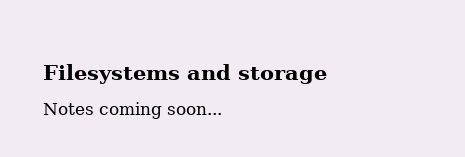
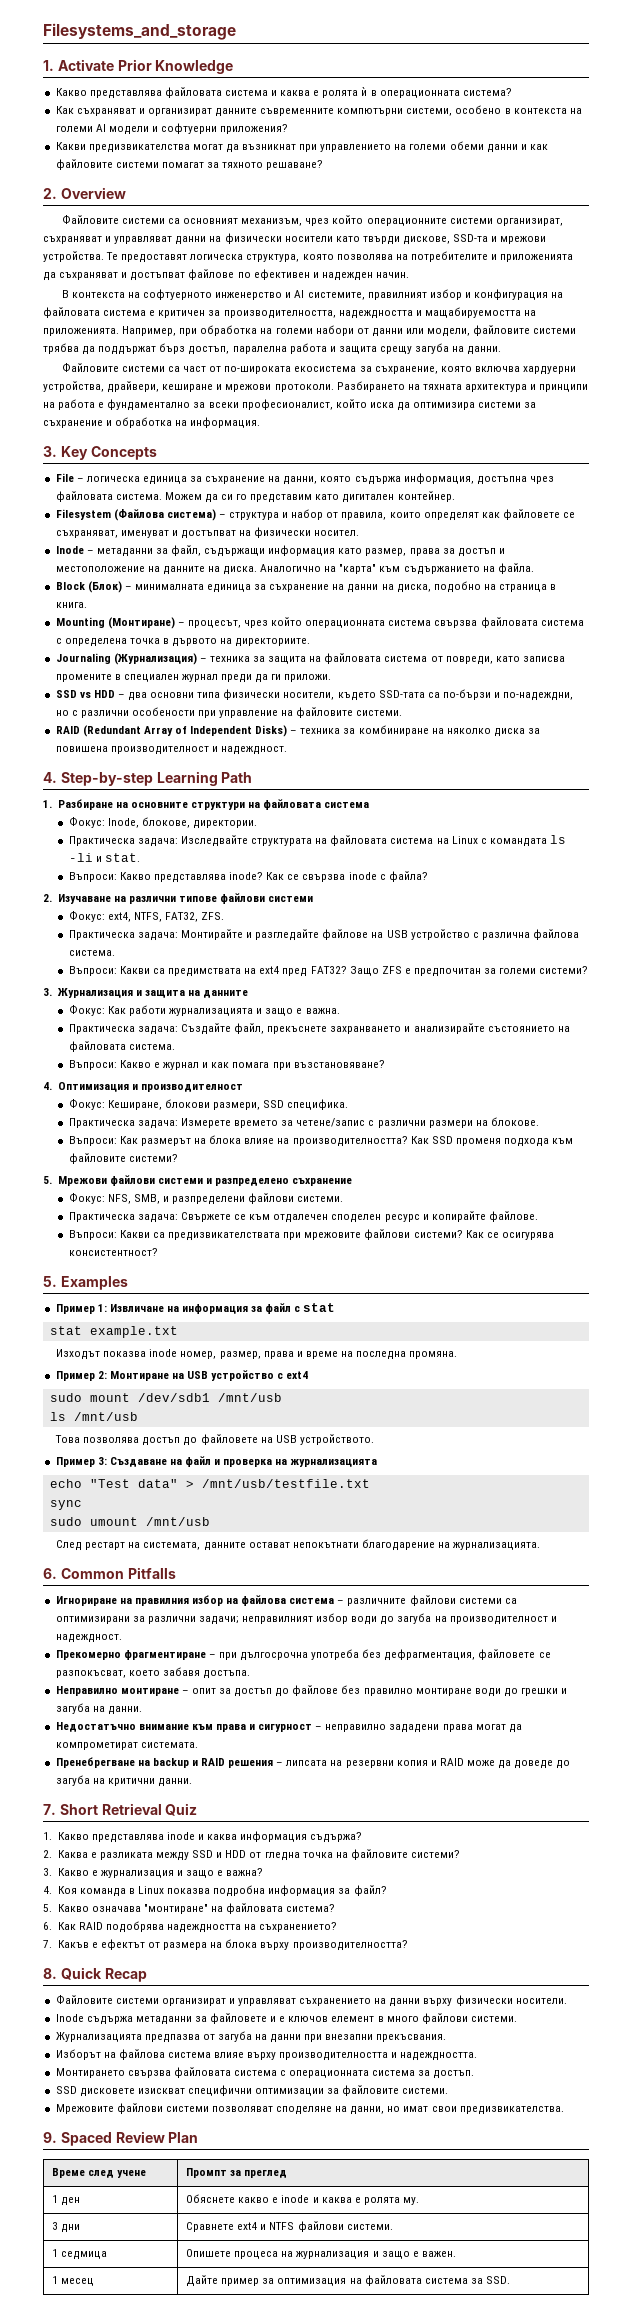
- Filesystems and storage
- Notes coming soon...
+ Filesystems_and_storage
+ 1. Activate Prior Knowledge
+ Какво представлява файловата система и каква е ролята ѝ в операционната система?
+ Как съхраняват и организират данните съвременните компютърни системи, особено в контекста на големи AI модели и софтуерни приложения?
+ Какви предизвикателства могат да възникнат при управлението на големи обеми данни и как файловите системи помагат за тяхното решаване?
+ 2. Overview
+ Файловите системи са основният механизъм, чрез който операционните системи организират, съхраняват и управляват данни на физически носители като твърди дискове, SSD-та и мрежови устройства. Те предоставят логическа структура, която позволява на потребителите и приложенията да съхраняват и достъпват файлове по ефективен и надежден начин.
+ В контекста на софтуерното инженерство и AI системите, правилният избор и конфигурация на файловата система е критичен за производителността, надеждността и мащабируемостта на приложенията. Например, при обработка на големи набори от данни или модели, файловите системи трябва да поддържат бърз достъп, паралелна работа и защита срещу загуба на данни.
+ Файловите системи са част от по-широката екосистема за съхранение, която включва хардуерни устройства, драйвери, кеширане и мрежови протоколи. Разбирането на тяхната архитектура и принципи на работа е фундаментално за всеки професионалист, който иска да оптимизира системи за съхранение и обработка на информация.
+ 3. Key Concepts
+ File – логическа единица за съхранение на данни, която съдържа информация, достъпна чрез файловата система. Можем да си го представим като дигитален контейнер.
+ Filesystem (Файлова система) – структура и набор от правила, които определят как файловете се съхраняват, именуват и достъпват на физически носител.
+ Inode – метаданни за файл, съдържащи информация като размер, права за достъп и местоположение на данните на диска. Аналогично на "карта" към съдържанието на файла.
+ Block (Блок) – минималната единица за съхранение на данни на диска, подобно на страница в книга.
+ Mounting (Монтиране) – процесът, чрез който операционната система свързва файловата система с определена точка в дървото на директориите.
+ Journaling (Журнализация) – техника за защита на файловата система от повреди, като записва промените в специален журнал преди да ги приложи.
+ SSD vs HDD – два основни типа физически носители, където SSD-тата са по-бързи и по-надеждни, но с различни особености при управление на файловите системи.
+ RAID (Redundant Array of Independent Disks) – техника за комбиниране на няколко диска за повишена производителност и надеждност.
+ 4. Step-by-step Learning Path
+ 1. Разбиране на основните структури на файловата система
+ Фокус: Inode, блокове, директории.
+ Практическа задача: Изследвайте структурата на файловата система на Linux с командата ls -li и stat.
+ Въпроси: Какво представлява inode? Как се свързва inode с файла?
+ 2. Изучаване на различни типове файлови системи
+ Фокус: ext4, NTFS, FAT32, ZFS.
+ Практическа задача: Монтирайте и разгледайте файлове на USB устройство с различна файлова система.
+ Въпроси: Какви са предимствата на ext4 пред FAT32? Защо ZFS е предпочитан за големи системи?
+ 3. Журнализация и защита на данните
+ Фокус: Как работи журнализацията и защо е важна.
+ Практическа задача: Създайте файл, прекъснете захранването и анализирайте състоянието на файловата система.
+ Въпроси: Какво е журнал и как помага при възстановяване?
+ 4. Оптимизация и производителност
+ Фокус: Кеширане, блокови размери, SSD специфика.
+ Практическа задача: Измерете времето за четене/запис с различни размери на блокове.
+ Въпроси: Как размерът на блока влияе на производителността? Как SSD променя подхода към файловите системи?
+ 5. Мрежови файлови системи и разпределено съхранение
+ Фокус: NFS, SMB, и разпределени файлови системи.
+ Практическа задача: Свържете се към отдалечен споделен ресурс и копирайте файлове.
+ Въпроси: Какви са предизвикателствата при мрежовите файлови системи? Как се осигурява консистентност?
+ 5. Examples
+ Пример 1: Извличане на информация за файл с stat
+ stat example.txt
+ Изходът показва inode номер, размер, права и време на последна промяна.
+ Пример 2: Монтиране на USB устройство с ext4
+ sudo mount /dev/sdb1 /mnt/usb
+ ls /mnt/usb
+ Това позволява достъп до файловете на USB устройството.
+ Пример 3: Създаване на файл и проверка на журнализацията
+ echo "Test data" > /mnt/usb/testfile.txt
+ sync
+ sudo umount /mnt/usb
+ След рестарт на системата, данните остават непокътнати благодарение на журнализацията.
+ 6. Common Pitfalls
+ Игнориране на правилния избор на файлова система – различните файлови системи са оптимизирани за различни задачи; неправилният избор води до загуба на производителност и надеждност.
+ Прекомерно фрагментиране – при дългосрочна употреба без дефрагментация, файловете се разпокъсват, което забавя достъпа.
+ Неправилно монтиране – опит за достъп до файлове без правилно монтиране води до грешки и загуба на данни.
+ Недостатъчно внимание към права и сигурност – неправилно зададени права могат да компрометират системата.
+ Пренебрегване на backup и RAID решения – липсата на резервни копия и RAID може да доведе до загуба на критични данни.
+ 7. Short Retrieval Quiz
+ 1. Какво представлява inode и каква информация съдържа?
+ 2. Каква е разликата между SSD и HDD от гледна точка на файловите системи?
+ 3. Какво е журнализация и защо е важна?
+ 4. Коя команда в Linux показва подробна информация за файл?
+ 5. Какво означава "монтиране" на файловата система?
+ 6. Как RAID подобрява надеждността на съхранението?
+ 7. Какъв е ефектът от размера на блока върху производителността?
+ 8. Quick Recap
+ Файловите системи организират и управляват съхранението на данни върху физически носители.
+ Inode съдържа метаданни за файловете и е ключов елемент в много файлови системи.
+ Журнализацията предпазва от загуба на данни при внезапни прекъсвания.
+ Изборът на файлова система влияе върху производителността и надеждността.
+ Монтирането свързва файловата система с операционната система за достъп.
+ SSD дисковете изискват специфични оптимизации за файловите системи.
+ Мрежовите файлови системи позволяват споделяне на данни, но имат свои предизвикателства.
+ 9. Spaced Review Plan
+ Време след учене | Промпт за преглед
+ 1 ден | Обяснете какво е inode и каква е ролята му.
+ 3 дни | Сравнете ext4 и NTFS файлови системи.
+ 1 седмица | Опишете процеса на журнализация и защо е важен.
+ 1 месец | Дайте пример за оптимизация на файловата система за SSD.

